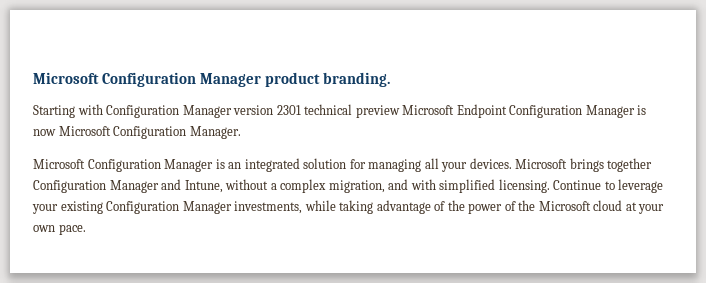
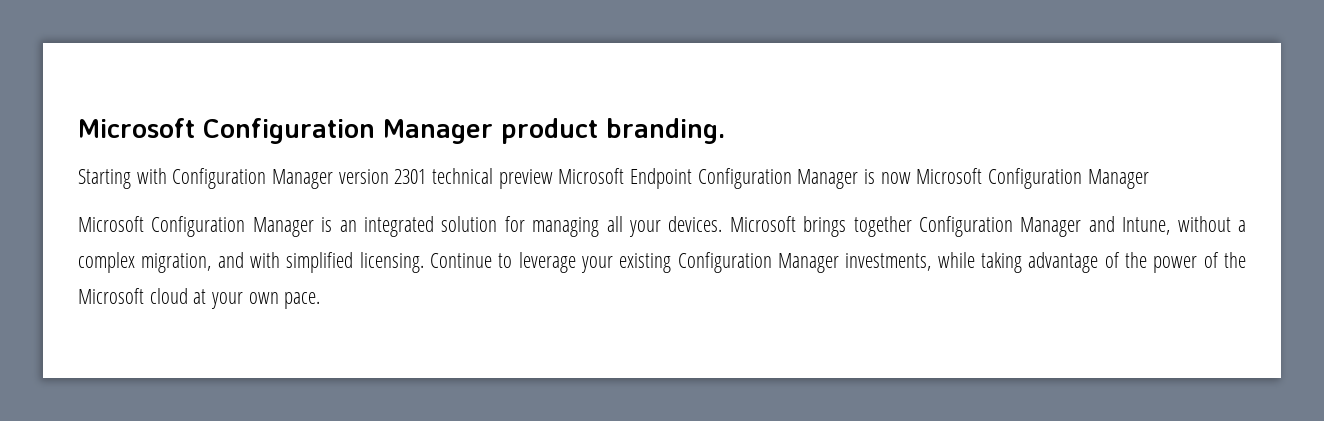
- Starting with Configuration Manager version 2301 technical preview Microsoft Endpoint Configuration Manager is now Microsoft Configuration Manager.
+ Starting with Configuration Manager version 2301 technical preview Microsoft Endpoint Configuration Manager is now Microsoft Configuration Manager

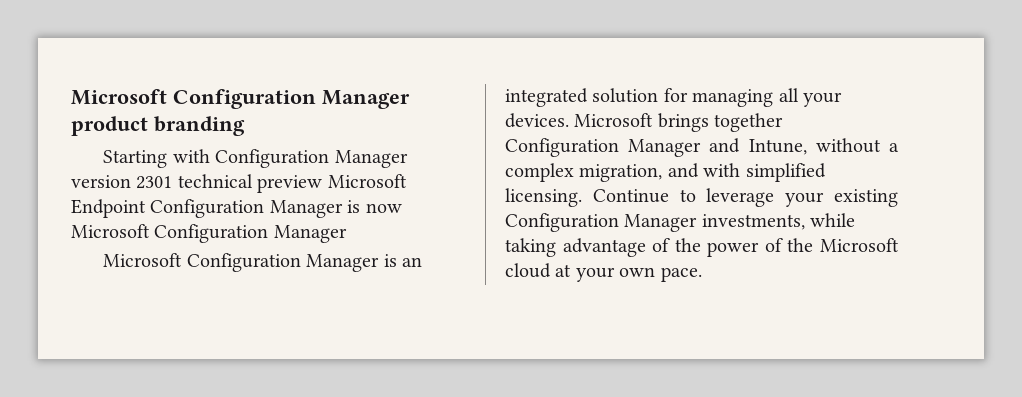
- Microsoft Configuration Manager product branding.
+ Microsoft Configuration Manager product branding

